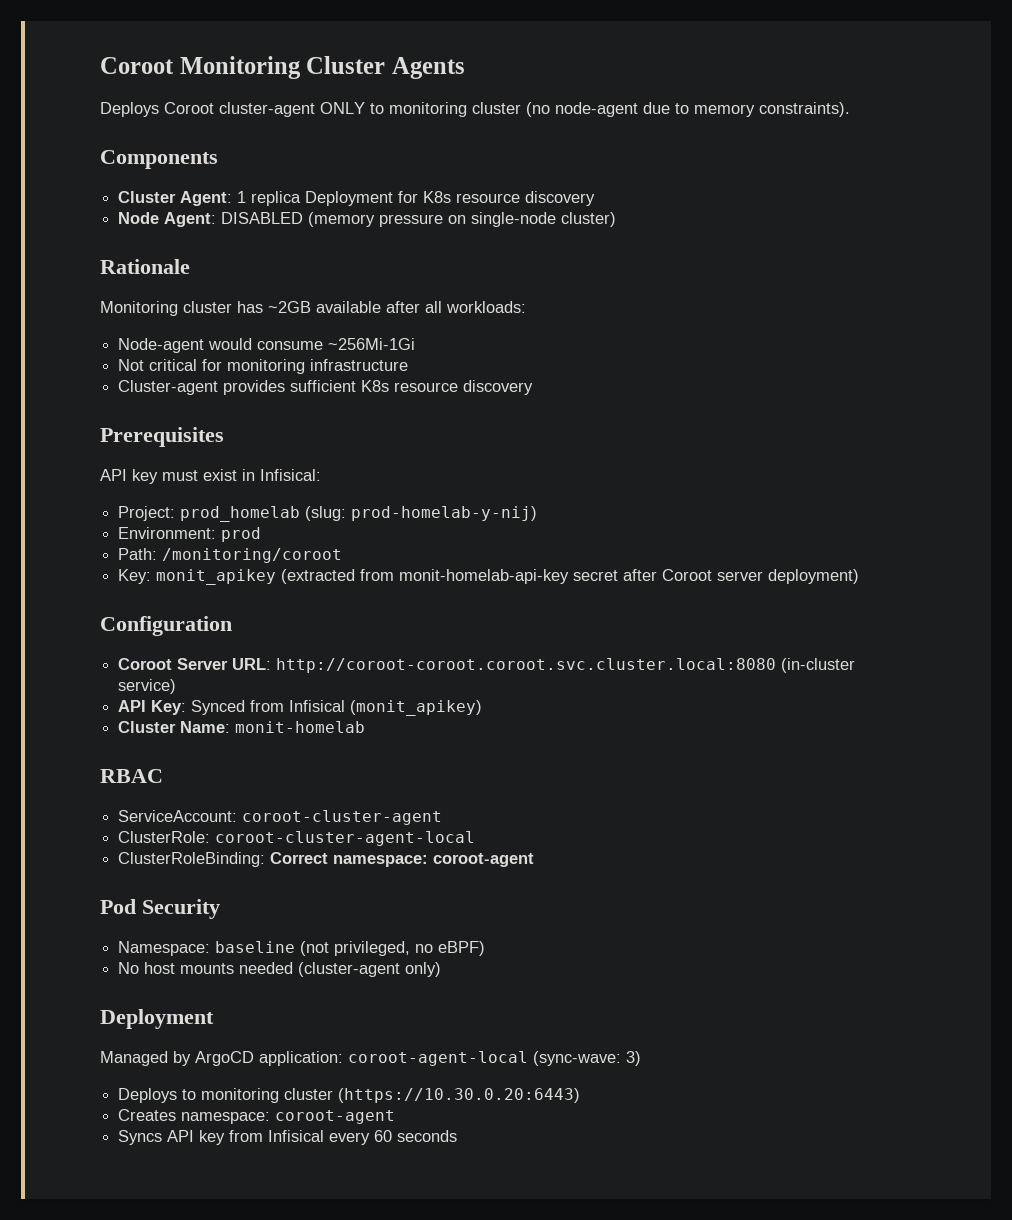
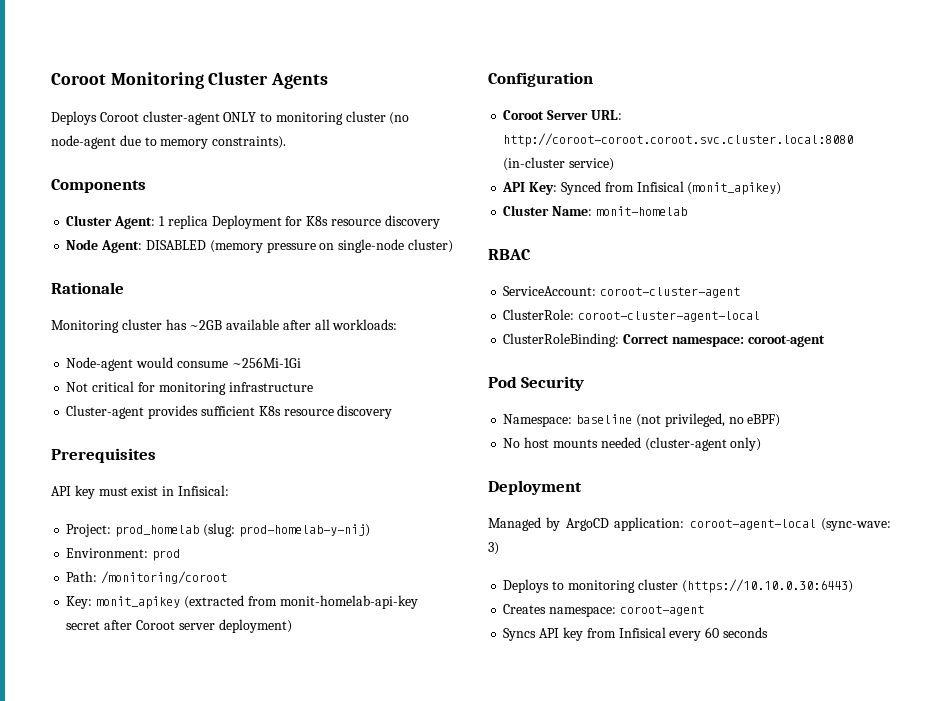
- Deploys to monitoring cluster (https://10.30.0.20:6443)
+ Deploys to monitoring cluster (https://10.10.0.30:6443)

